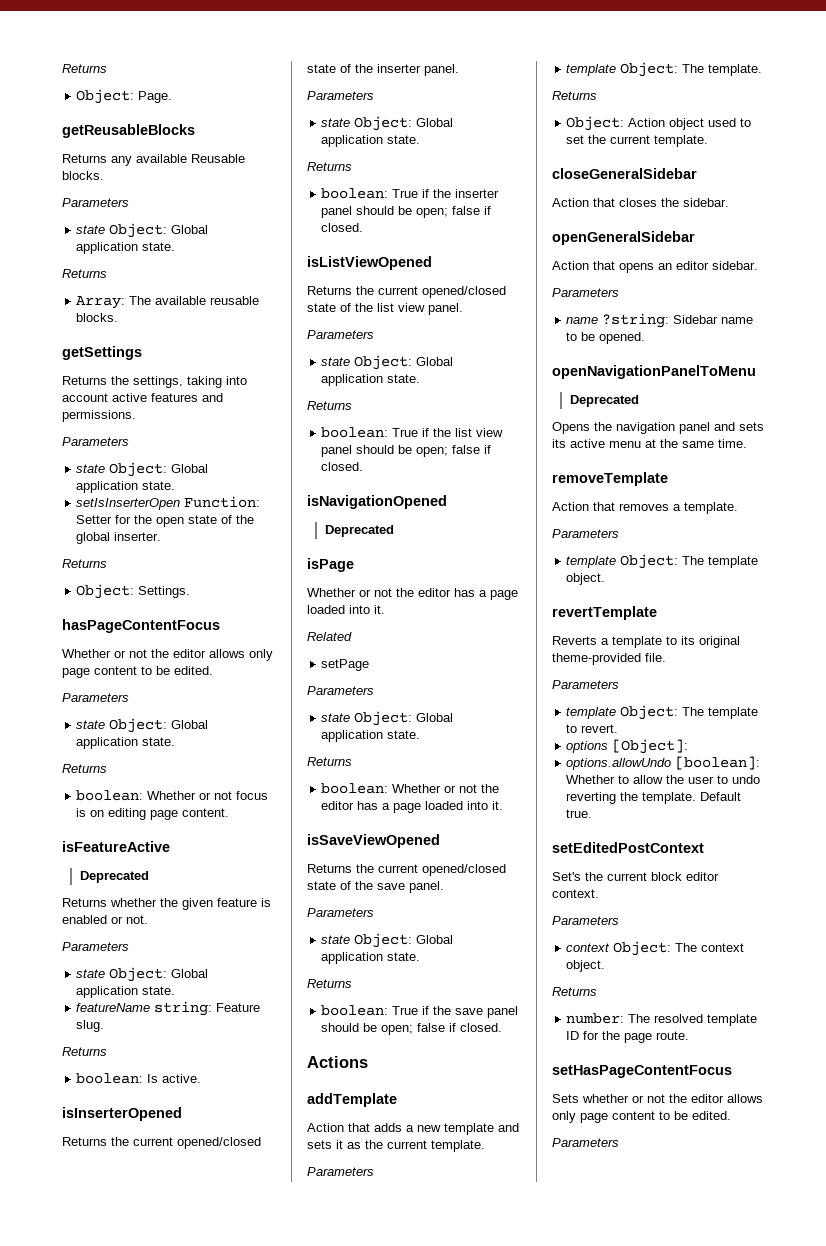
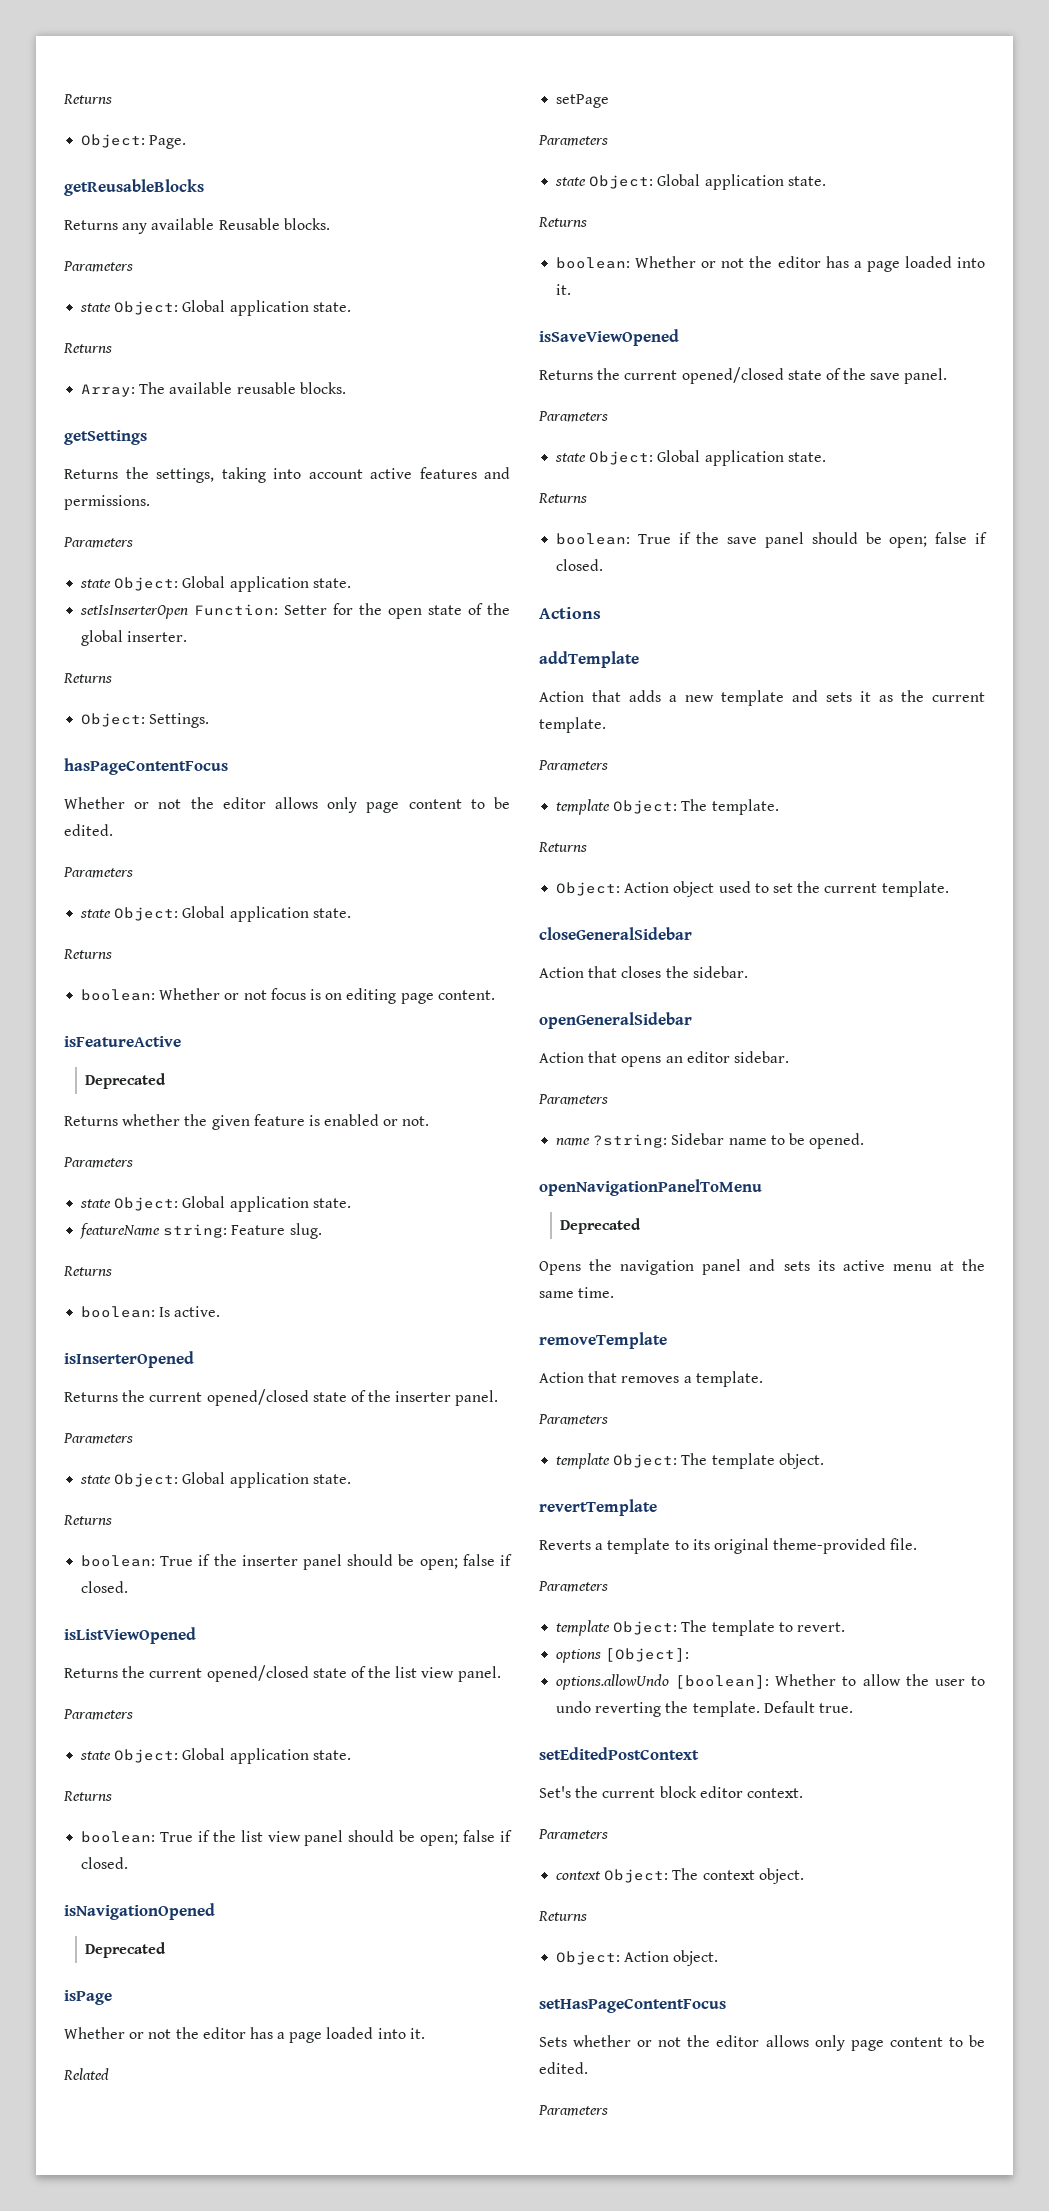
- number: The resolved template ID for the page route.
+ Object: Action object.

